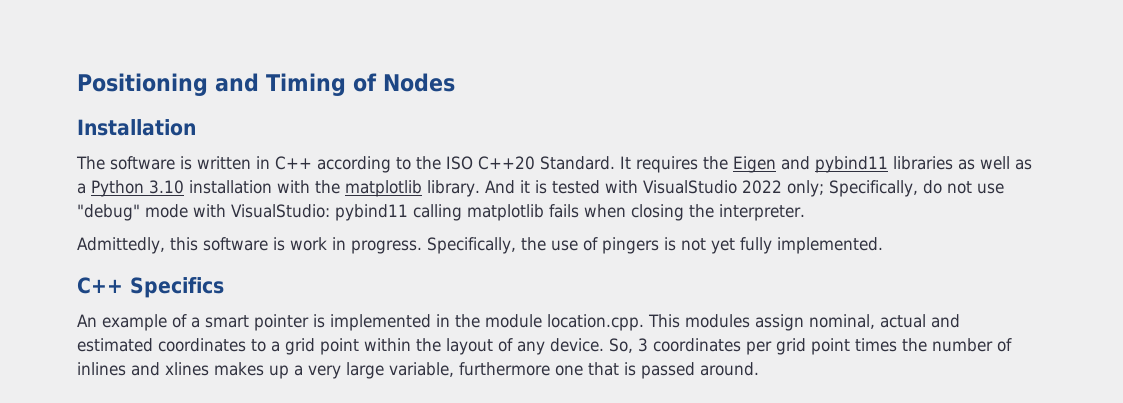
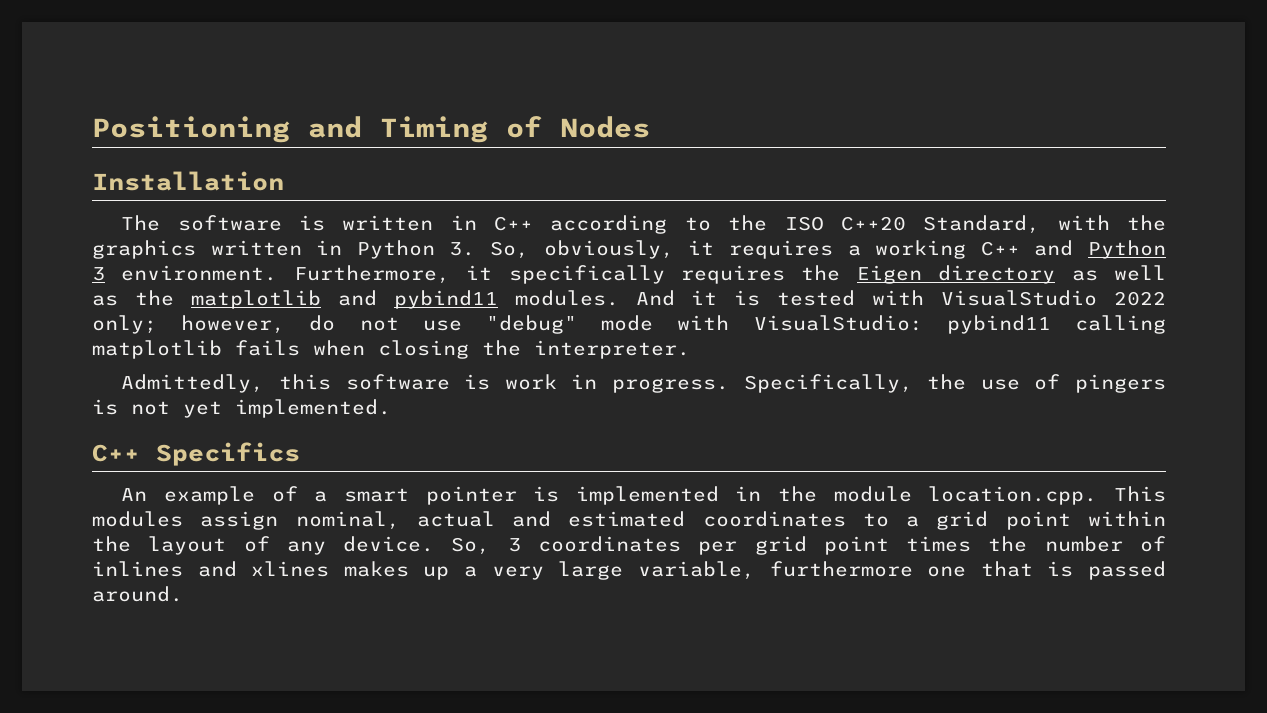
- The software is written in C++ according to the ISO C++20 Standard. It requires the Eigen and pybind11 libraries as well as a Python 3.10 installation with the matplotlib library.
+ The software is written in C++ according to the ISO C++20 Standard, with the graphics written in Python 3. So, obviously, it requires a working C++ and Python 3 environment. Furthermore, it specifically requires the Eigen directory as well as the matplotlib and pybind11 modules.
- And it is tested with VisualStudio 2022 only; Specifically, do not use "debug" mode with VisualStudio: pybind11 calling matplotlib fails when closing the interpreter.
+ And it is tested with VisualStudio 2022 only; however, do not use "debug" mode with VisualStudio: pybind11 calling matplotlib fails when closing the interpreter.
- Specifically, the use of pingers is not yet fully implemented.
+ Specifically, the use of pingers is not yet implemented.

